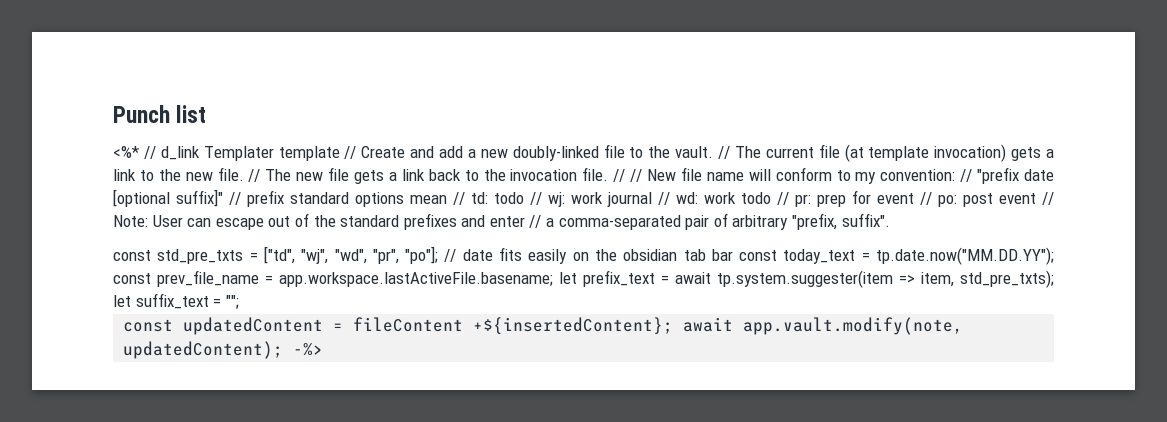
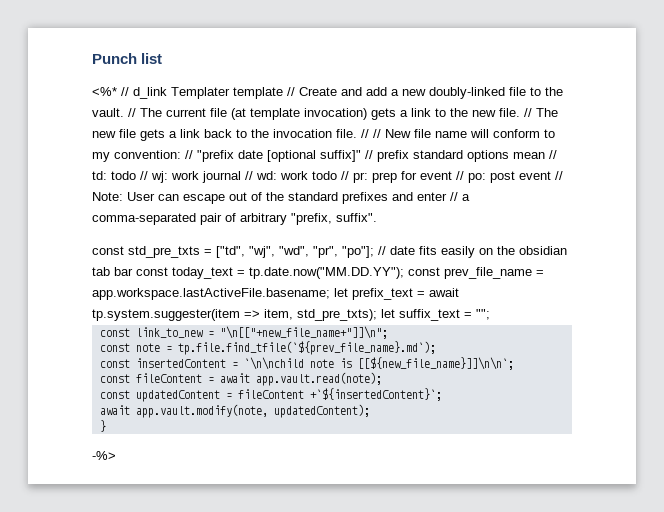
+ const link_to_new = "\n[["+new_file_name+"]]\n";
+ const note = tp.file.find_tfile(`${prev_file_name}.md`);
+ const insertedContent = `\n\nchild note is [[${new_file_name}]]\n\n`;
+ const fileContent = await app.vault.read(note);
- const updatedContent = fileContent +${insertedContent}; await app.vault.modify(note, updatedContent); -%>
+ const updatedContent = fileContent +`${insertedContent}`;
+ await app.vault.modify(note, updatedContent);
+ }
+ -%>

